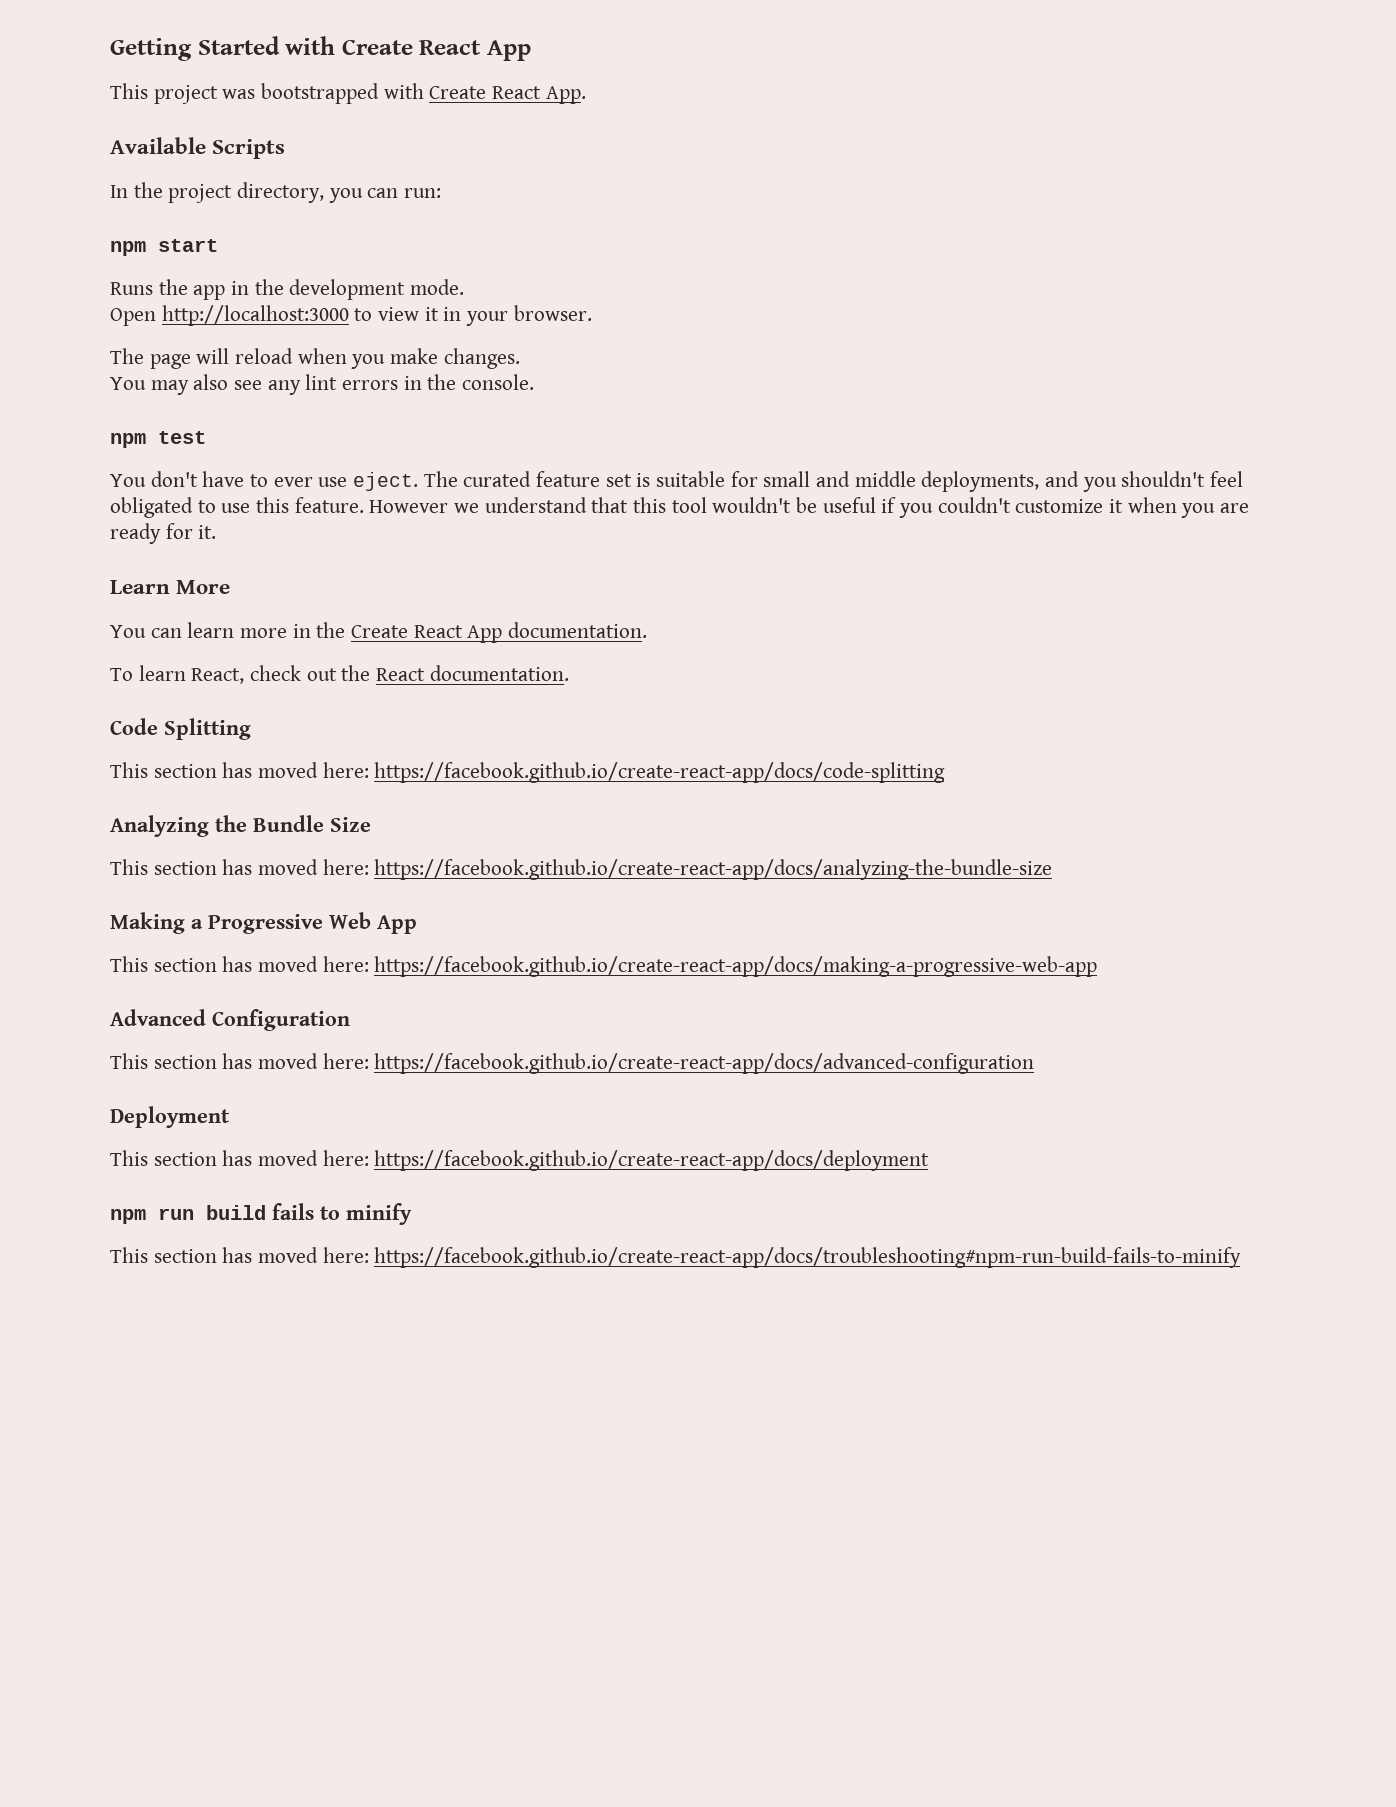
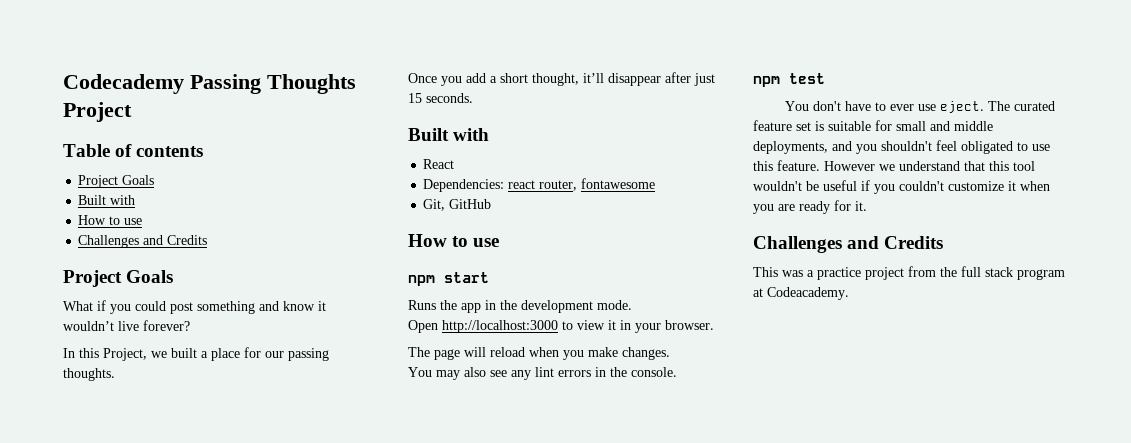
- Getting Started with Create React App
- This project was bootstrapped with Create React App.
- Available Scripts
- In the project directory, you can run:
+ Codecademy Passing Thoughts Project
+ Table of contents
+ Project Goals
+ Built with
+ How to use
+ Challenges and Credits
+ Project Goals
+ What if you could post something and know it wouldn’t live forever?
+ In this Project, we built a place for our passing thoughts.
+ Once you add a short thought, it’ll disappear after just 15 seconds.
+ Built with
+ React
+ Dependencies: react router, fontawesome
+ Git, GitHub
+ How to use
  However we understand that this tool wouldn't be useful if you couldn't customize it when you are ready for it.
- Learn More
- You can learn more in the Create React App documentation.
- To learn React, check out the React documentation.
- Code Splitting
- This section has moved here: https://facebook.github.io/create-react-app/docs/code-splitting
- Analyzing the Bundle Size
- This section has moved here: https://facebook.github.io/create-react-app/docs/analyzing-the-bundle-size
- Making a Progressive Web App
- This section has moved here: https://facebook.github.io/create-react-app/docs/making-a-progressive-web-app
- Advanced Configuration
- This section has moved here: https://facebook.github.io/create-react-app/docs/advanced-configuration
- Deployment
- This section has moved here: https://facebook.github.io/create-react-app/docs/deployment
- npm run build fails to minify
- This section has moved here: https://facebook.github.io/create-react-app/docs/troubleshooting#npm-run-build-fails-to-minify
+ Challenges and Credits
+ This was a practice project from the full stack program at Codeacademy.

